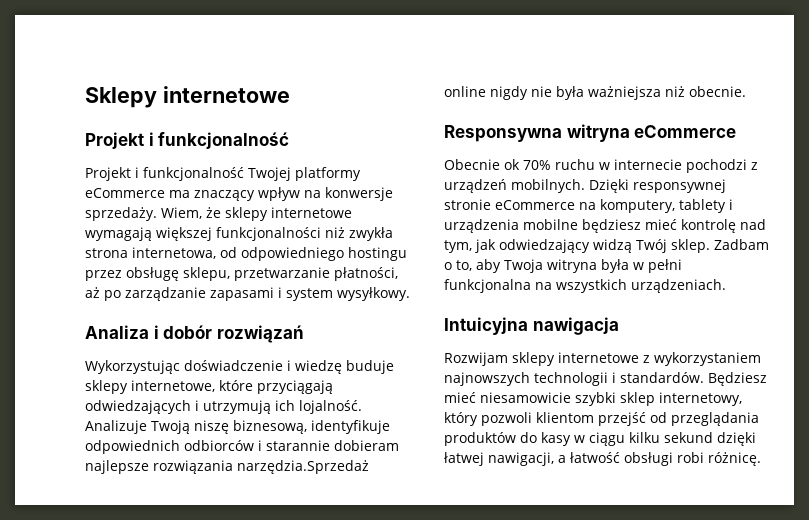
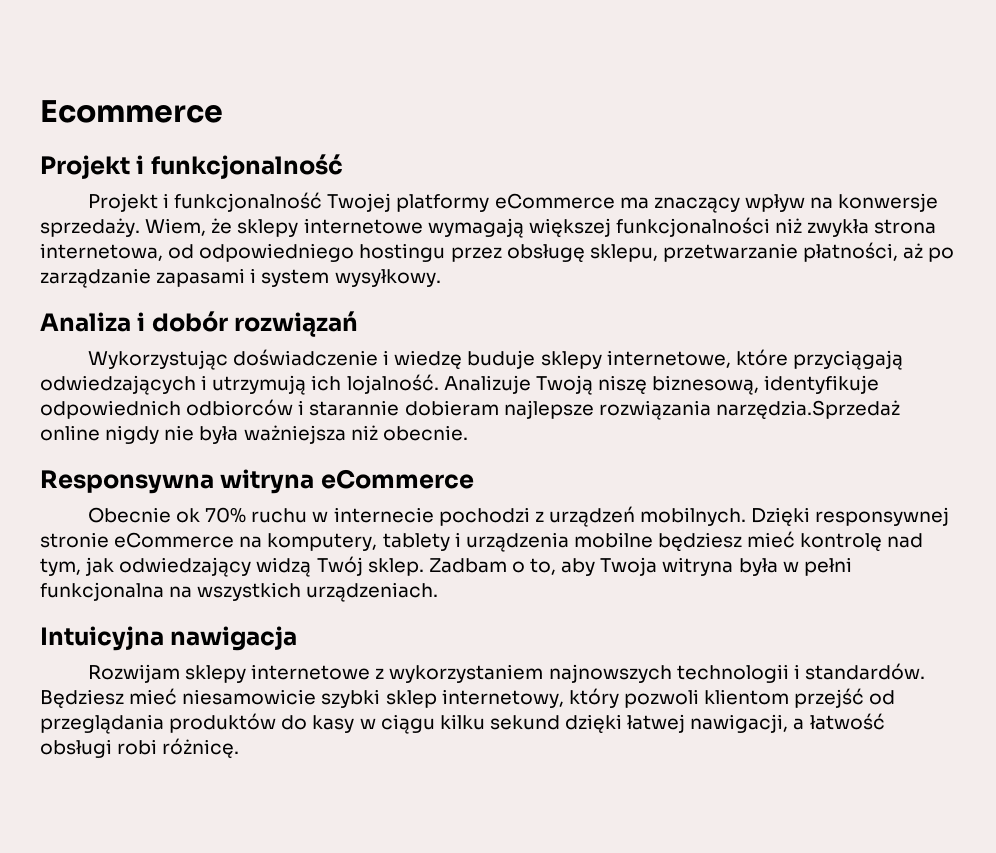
- Sklepy internetowe
+ Ecommerce

